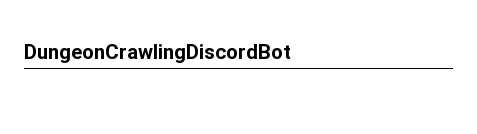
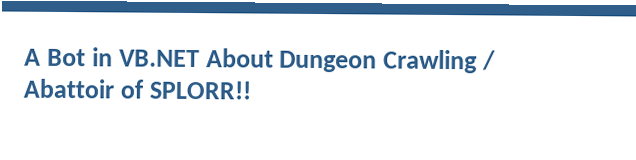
- DungeonCrawlingDiscordBot
+ A Bot in VB.NET About Dungeon Crawling / Abattoir of SPLORR!!

